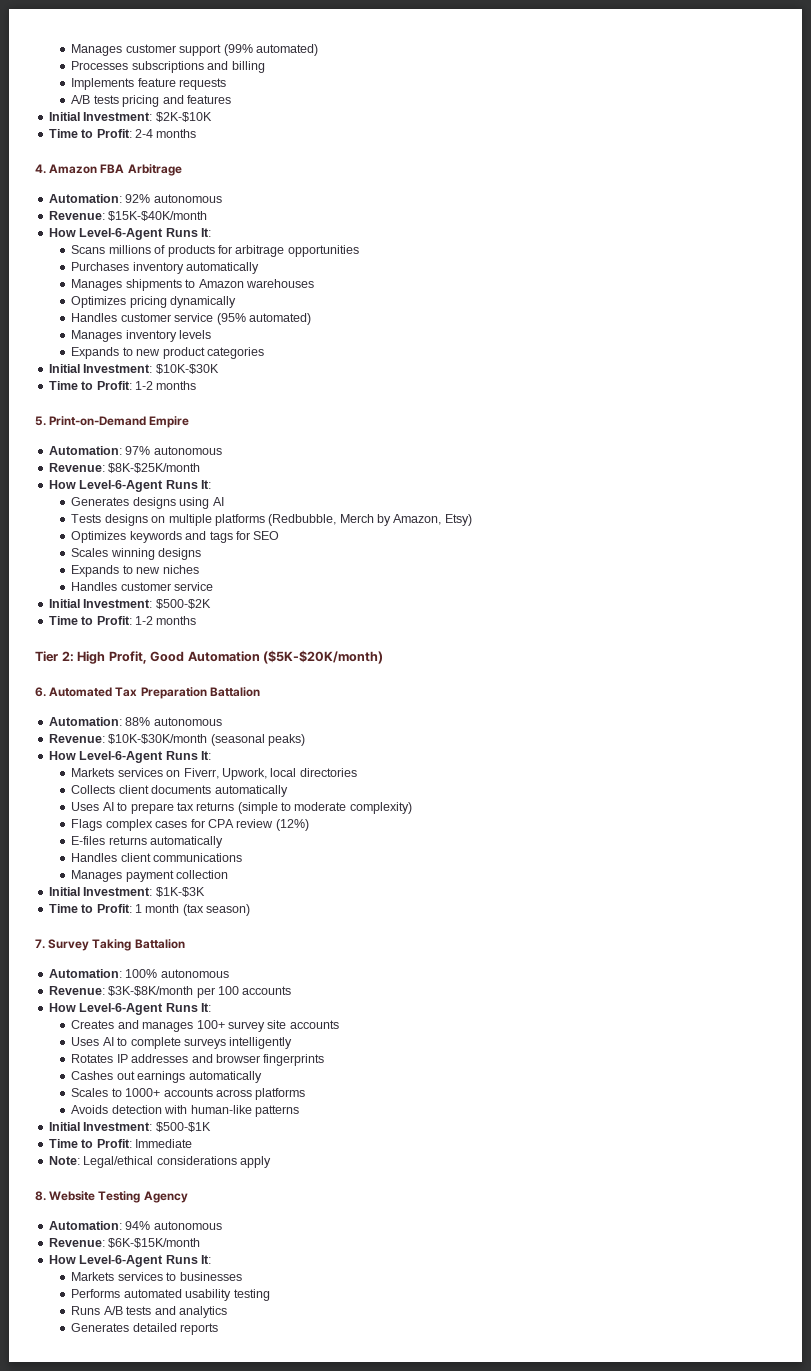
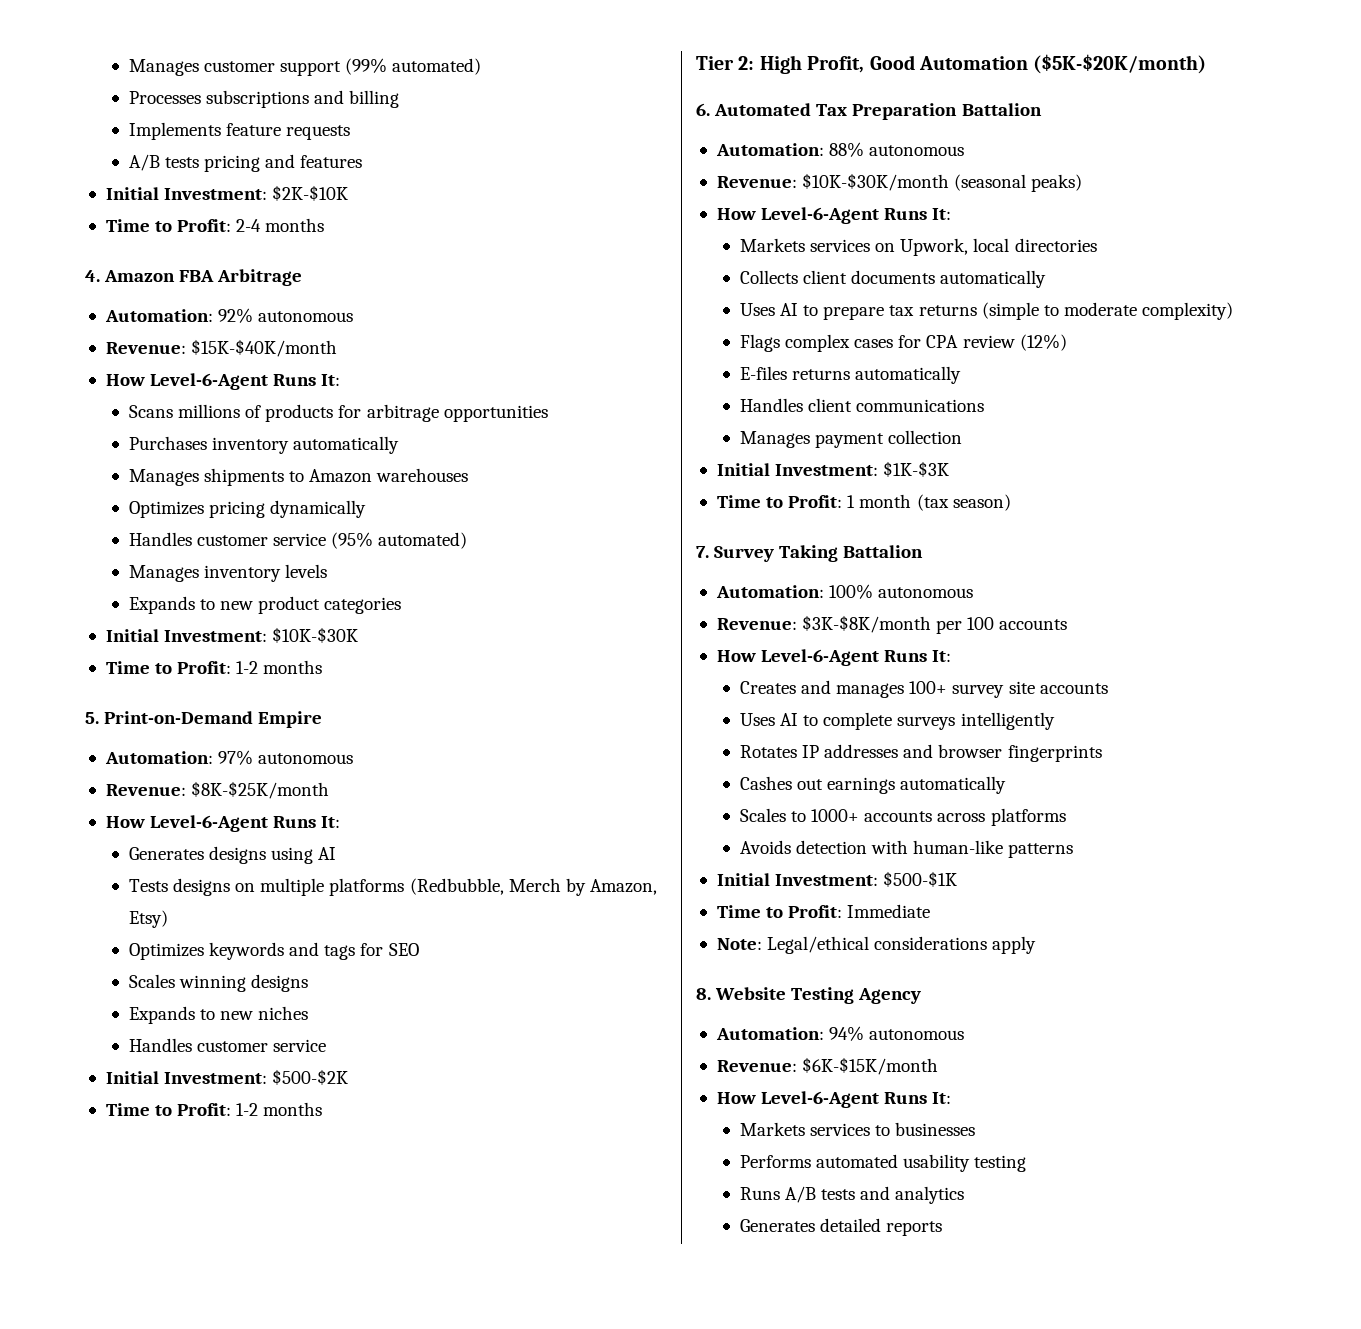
- Markets services on Fiverr, Upwork, local directories
+ Markets services on Upwork, local directories

